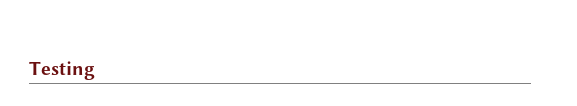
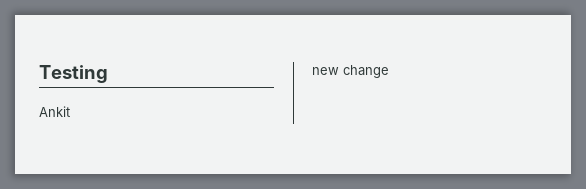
+ Ankit
+ new change

